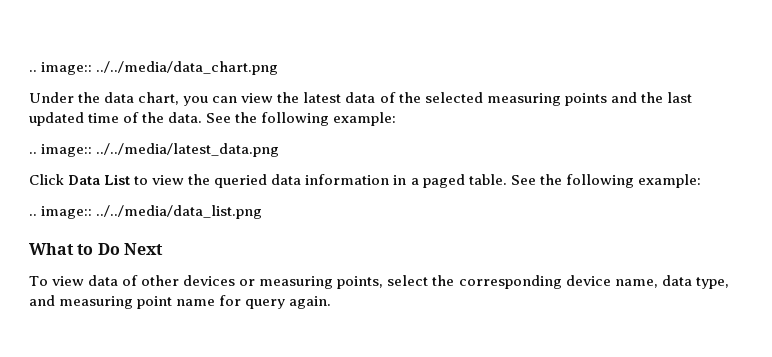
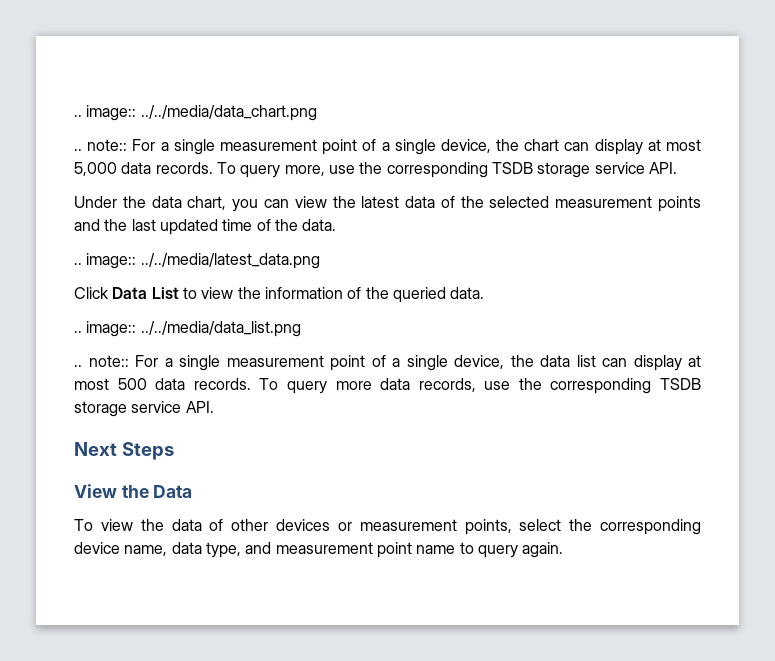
+ .. note:: For a single measurement point of a single device, the chart can display at most 5,000 data records. To query more, use the corresponding TSDB storage service API.
- Under the data chart, you can view the latest data of the selected measuring points and the last updated time of the data. See the following example:
+ Under the data chart, you can view the latest data of the selected measurement points and the last updated time of the data.
- Click Data List to view the queried data information in a paged table. See the following example:
+ Click Data List to view the information of the queried data.
  .. image:: ../../media/data_list.png
- What to Do Next
+ .. note:: For a single measurement point of a single device, the data list can display at most 500 data records. To query more data records, use the corresponding TSDB storage service API.
+ Next Steps
+ View the Data
- To view data of other devices or measuring points, select the corresponding device name, data type, and measuring point name for query again.
+ To view the data of other devices or measurement points, select the corresponding device name, data type, and measurement point name to query again.

